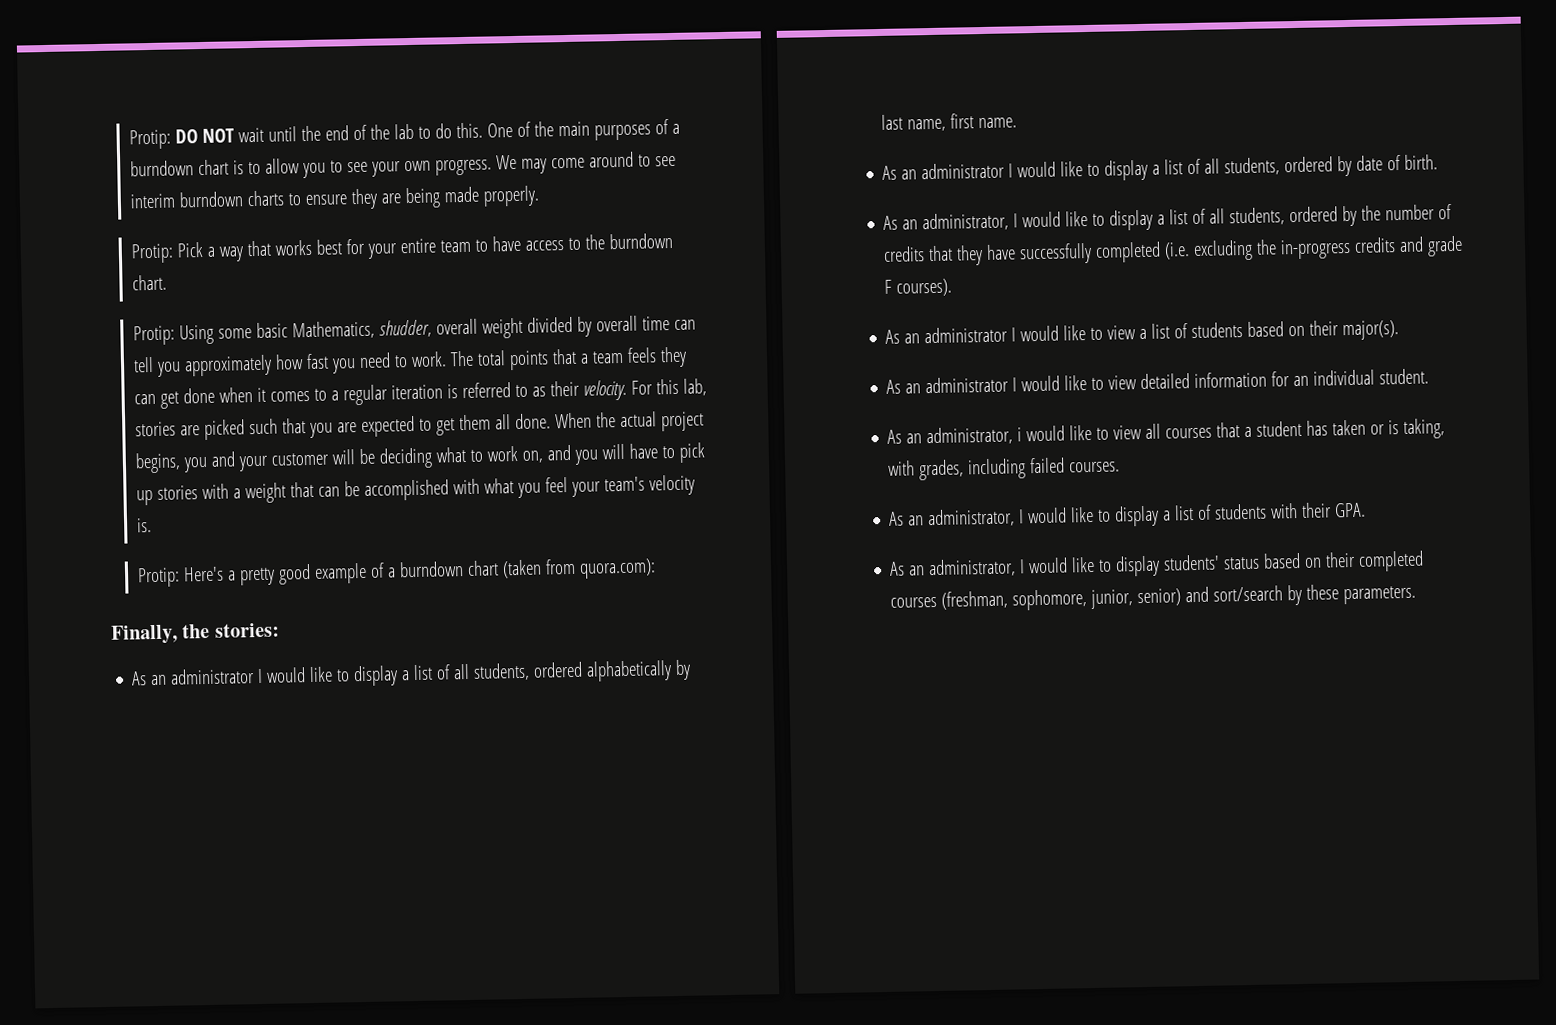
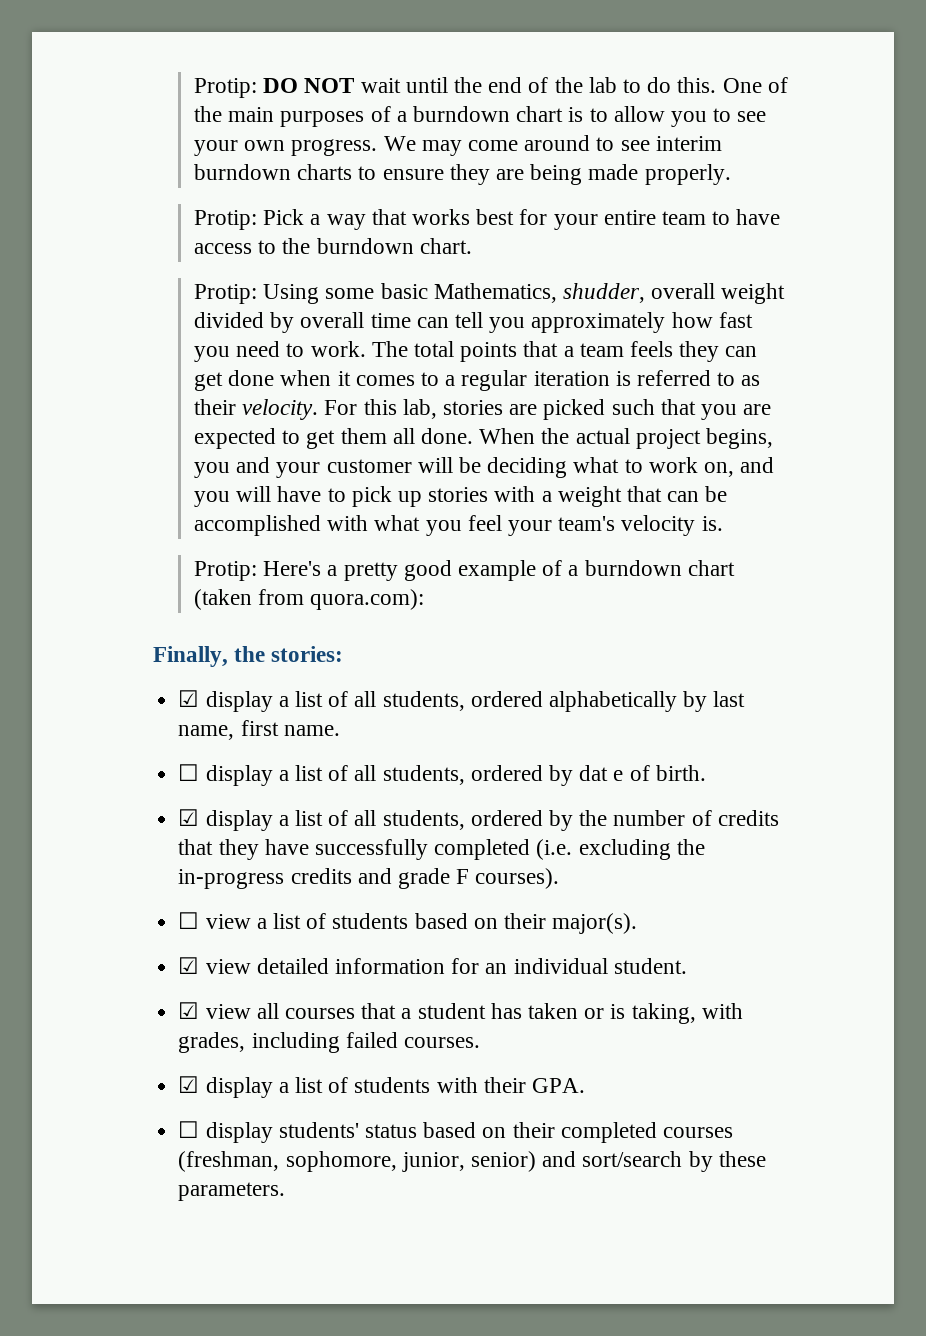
- As an administrator I would like to display a list of all students, ordered alphabetically by last name, first name.
+ ☑ display a list of all students, ordered alphabetically by last name, first name.
- As an administrator I would like to display a list of all students, ordered by date of birth.
+ ☐ display a list of all students, ordered by dat e of birth.
- As an administrator, I would like to display a list of all students, ordered by the number of credits that they have successfully completed (i.e. excluding the in-progress credits and grade F courses).
+ ☑ display a list of all students, ordered by the number of credits that they have successfully completed (i.e. excluding the in-progress credits and grade F courses).
- As an administrator I would like to view a list of students based on their major(s).
+ ☐ view a list of students based on their major(s).
- As an administrator I would like to view detailed information for an individual student.
+ ☑ view detailed information for an individual student.
- As an administrator, i would like to view all courses that a student has taken or is taking, with grades, including failed courses.
+ ☑ view all courses that a student has taken or is taking, with grades, including failed courses.
- As an administrator, I would like to display a list of students with their GPA.
+ ☑ display a list of students with their GPA.
- As an administrator, I would like to display students' status based on their completed courses (freshman, sophomore, junior, senior) and sort/search by these parameters.
+ ☐ display students' status based on their completed courses (freshman, sophomore, junior, senior) and sort/search by these parameters.

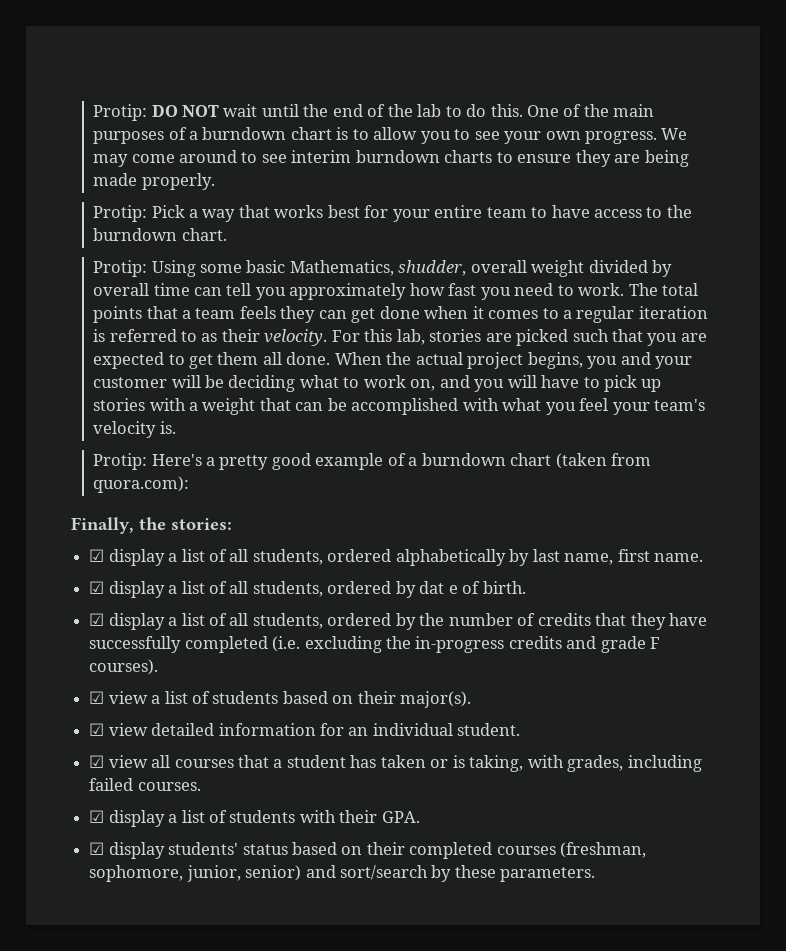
- ☐ display a list of all students, ordered by dat e of birth.
+ ☑ display a list of all students, ordered by dat e of birth.
- ☐ view a list of students based on their major(s).
+ ☑ view a list of students based on their major(s).
- ☐ display students' status based on their completed courses (freshman, sophomore, junior, senior) and sort/search by these parameters.
+ ☑ display students' status based on their completed courses (freshman, sophomore, junior, senior) and sort/search by these parameters.

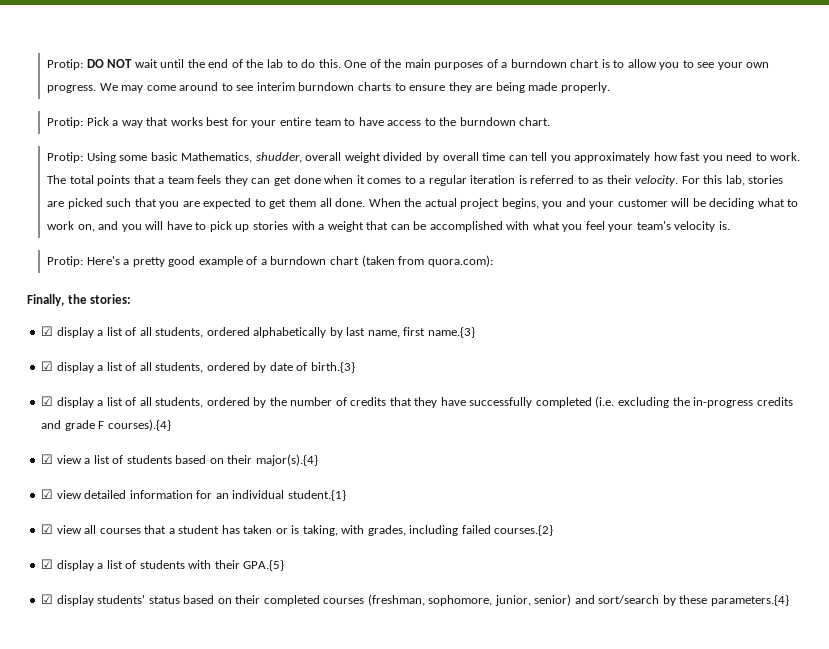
- ☑ display a list of all students, ordered alphabetically by last name, first name.
- ☑ display a list of all students, ordered by dat e of birth.
+ ☑ display a list of all students, ordered alphabetically by last name, first name.{3}
+ ☑ display a list of all students, ordered by date of birth.{3}
- ☑ display a list of all students, ordered by the number of credits that they have successfully completed (i.e. excluding the in-progress credits and grade F courses).
+ ☑ display a list of all students, ordered by the number of credits that they have successfully completed (i.e. excluding the in-progress credits and grade F courses).{4}
- ☑ view a list of students based on their major(s).
+ ☑ view a list of students based on their major(s).{4}
- ☑ view detailed information for an individual student.
+ ☑ view detailed information for an individual student.{1}
- ☑ view all courses that a student has taken or is taking, with grades, including failed courses.
+ ☑ view all courses that a student has taken or is taking, with grades, including failed courses.{2}
- ☑ display a list of students with their GPA.
+ ☑ display a list of students with their GPA.{5}
- ☑ display students' status based on their completed courses (freshman, sophomore, junior, senior) and sort/search by these parameters.
+ ☑ display students' status based on their completed courses (freshman, sophomore, junior, senior) and sort/search by these parameters.{4}

